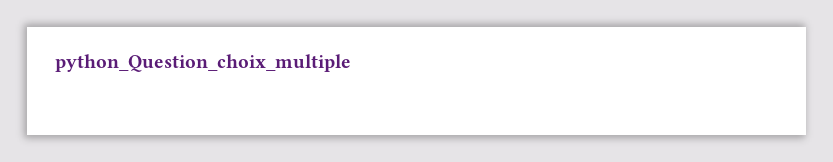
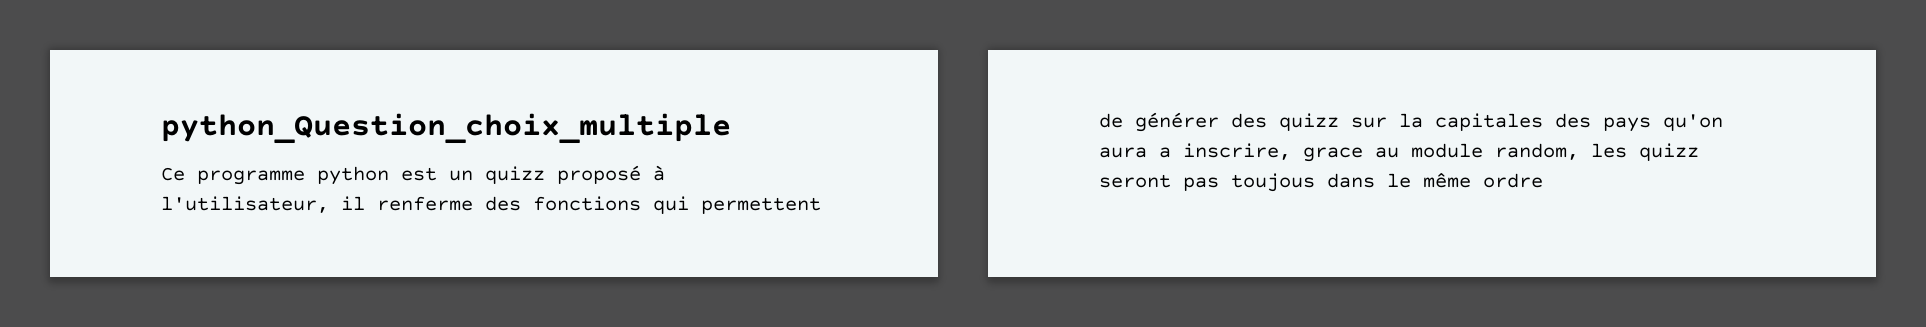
+ Ce programme python est un quizz proposé à l'utilisateur, il renferme des fonctions qui permettent de générer des quizz sur la capitales des pays qu'on aura a inscrire, grace au module random, les quizz seront pas toujous dans le même ordre

